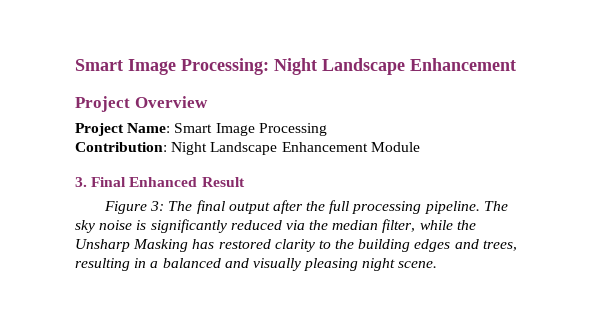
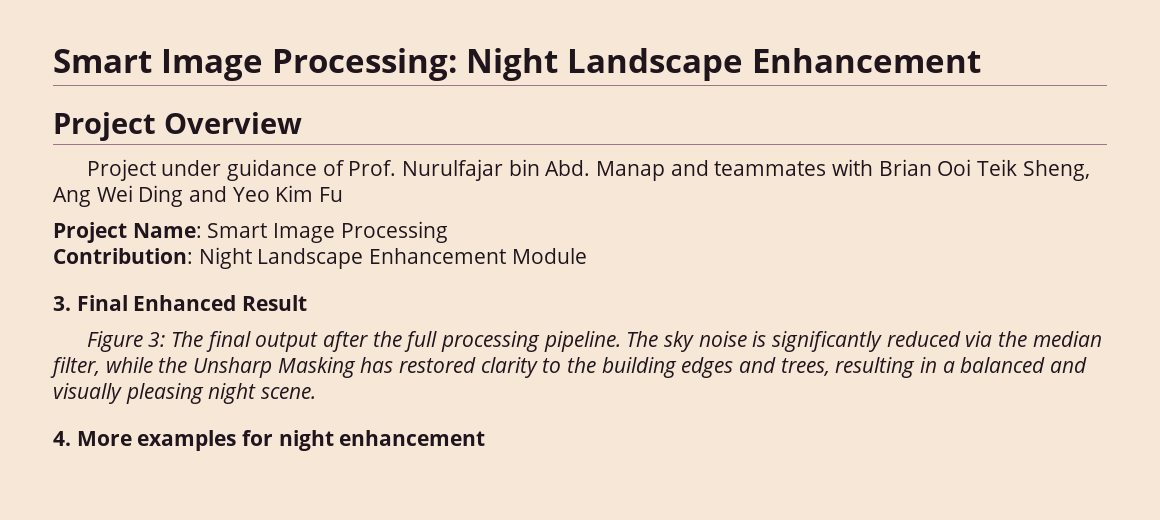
+ Project under guidance of Prof. Nurulfajar bin Abd. Manap and teammates with Brian Ooi Teik Sheng, Ang Wei Ding and Yeo Kim Fu
+ 4. More examples for night enhancement

